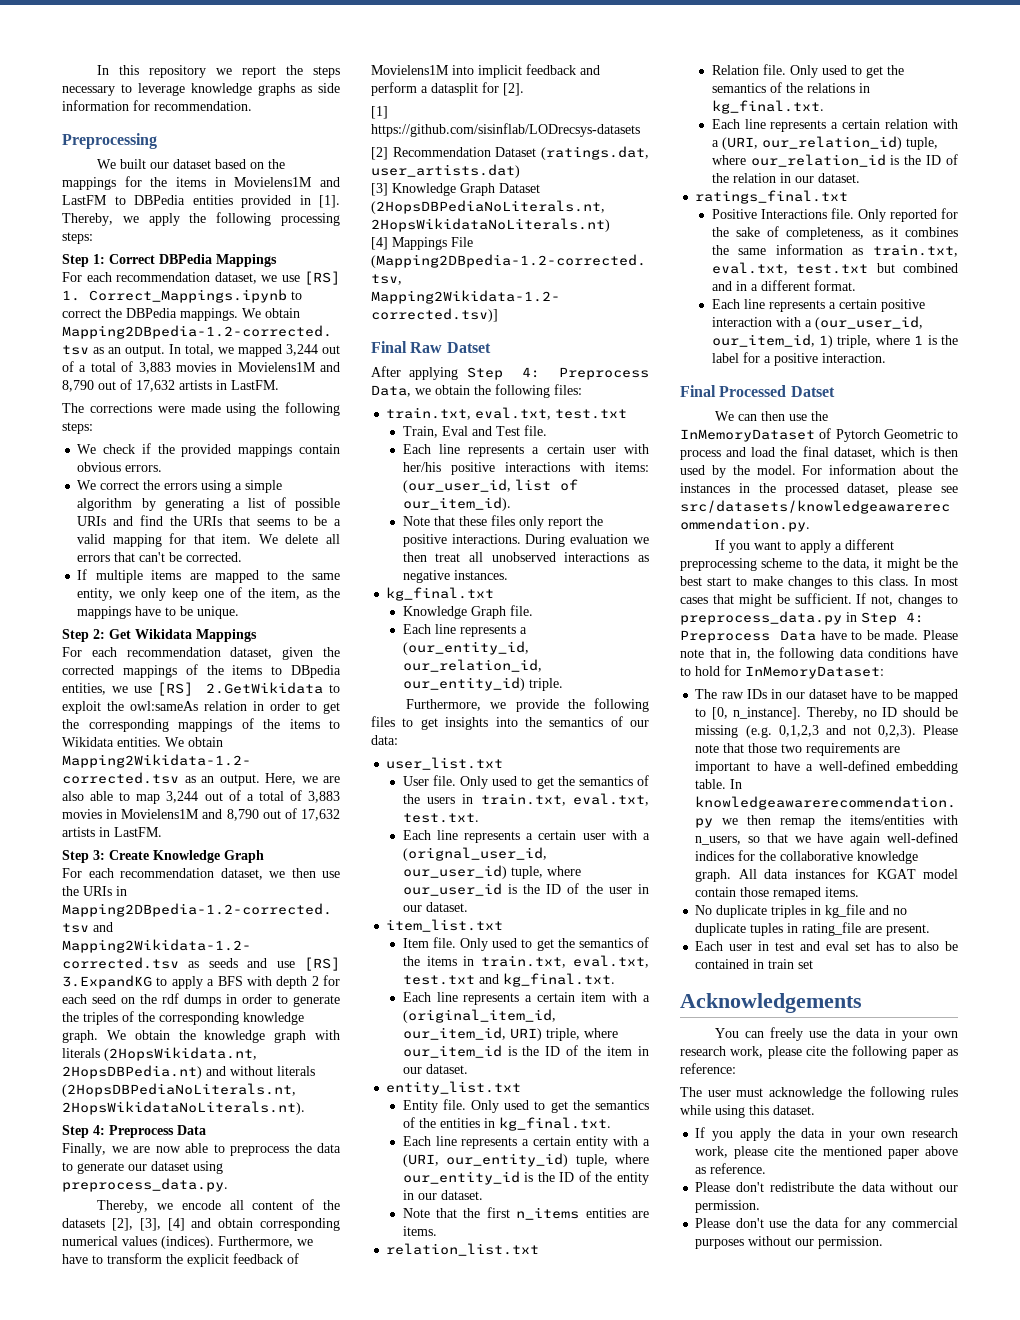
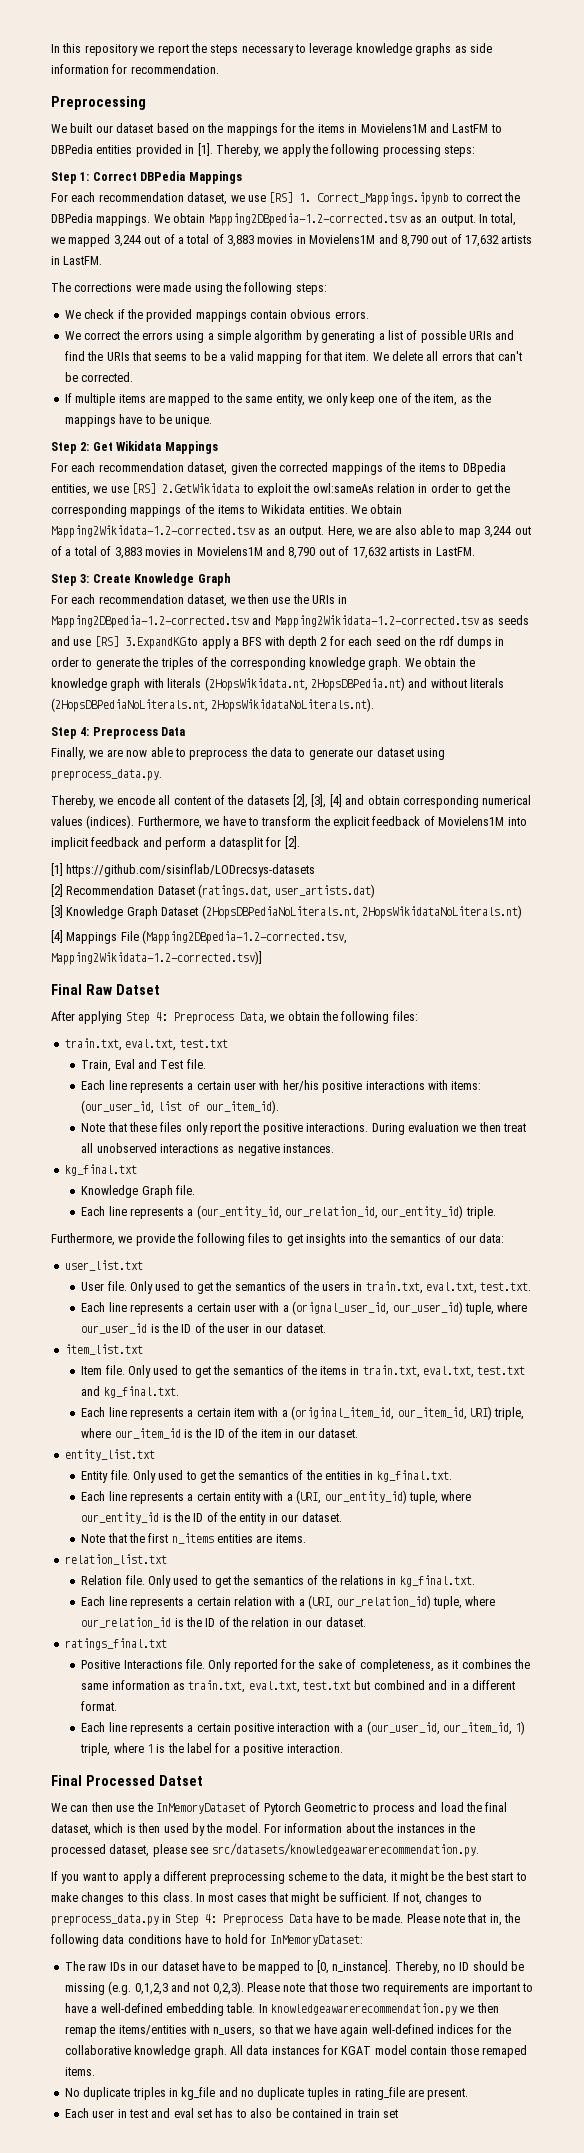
- Acknowledgements
- You can freely use the data in your own research work, please cite the following paper as reference:
- The user must acknowledge the following rules while using this dataset.
- If you apply the data in your own research work, please cite the mentioned paper above as reference.
- Please don't redistribute the data without our permission.
- Please don't use the data for any commercial purposes without our permission.

